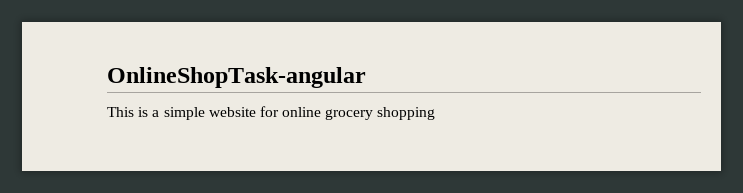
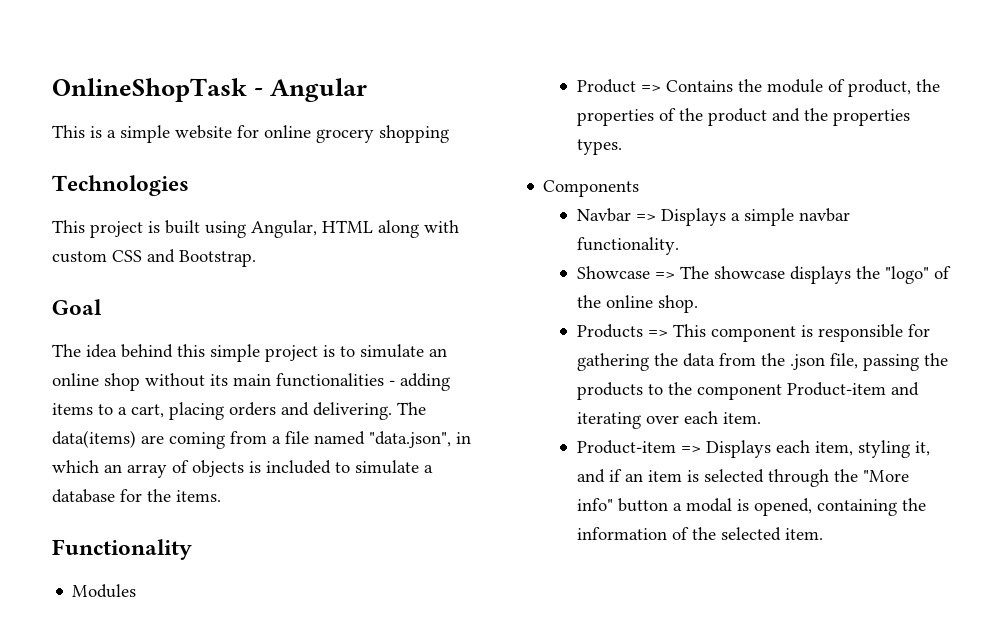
- OnlineShopTask-angular
+ OnlineShopTask - Angular
+ Technologies
+ This project is built using Angular, HTML along with custom CSS and Bootstrap.
+ Goal
+ The idea behind this simple project is to simulate an online shop without its main functionalities - adding items to a cart, placing orders and delivering. The data(items) are coming from a file named "data.json", in which an array of objects is included to simulate a database for the items.
+ Functionality
+ Modules
+ Product => Contains the module of product, the properties of the product and the properties types.
+ Components
+ Navbar => Displays a simple navbar functionality.
+ Showcase => The showcase displays the "logo" of the online shop.
+ Products => This component is responsible for gathering the data from the .json file, passing the products to the component Product-item and iterating over each item.
+ Product-item => Displays each item, styling it, and if an item is selected through the "More info" button a modal is opened, containing the information of the selected item.

